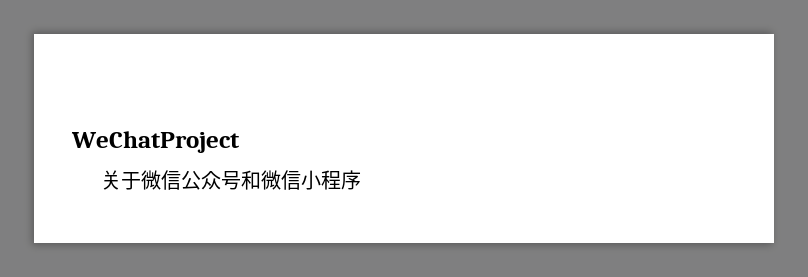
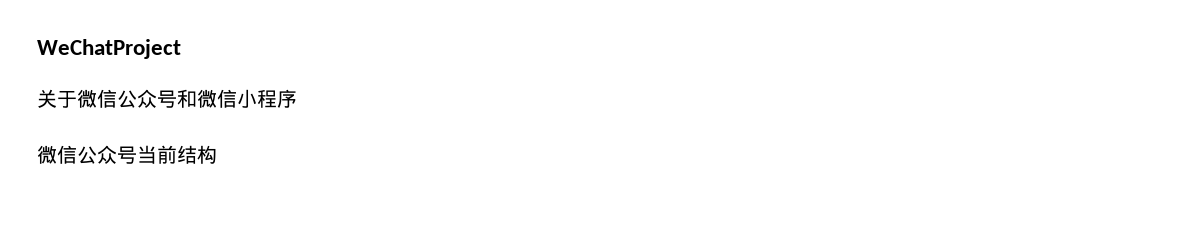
+ 微信公众号当前结构

